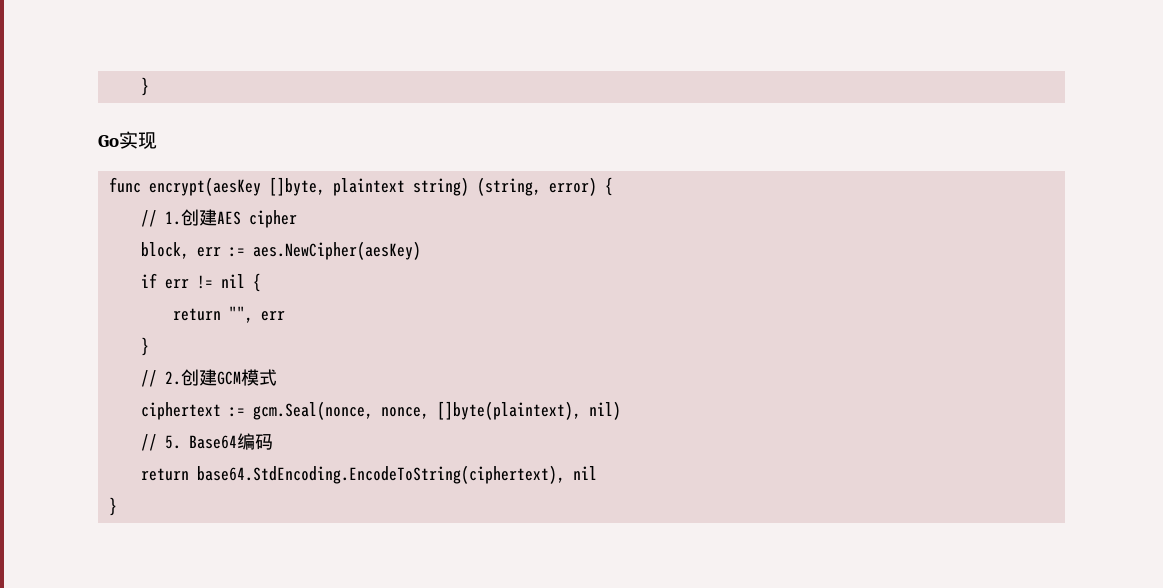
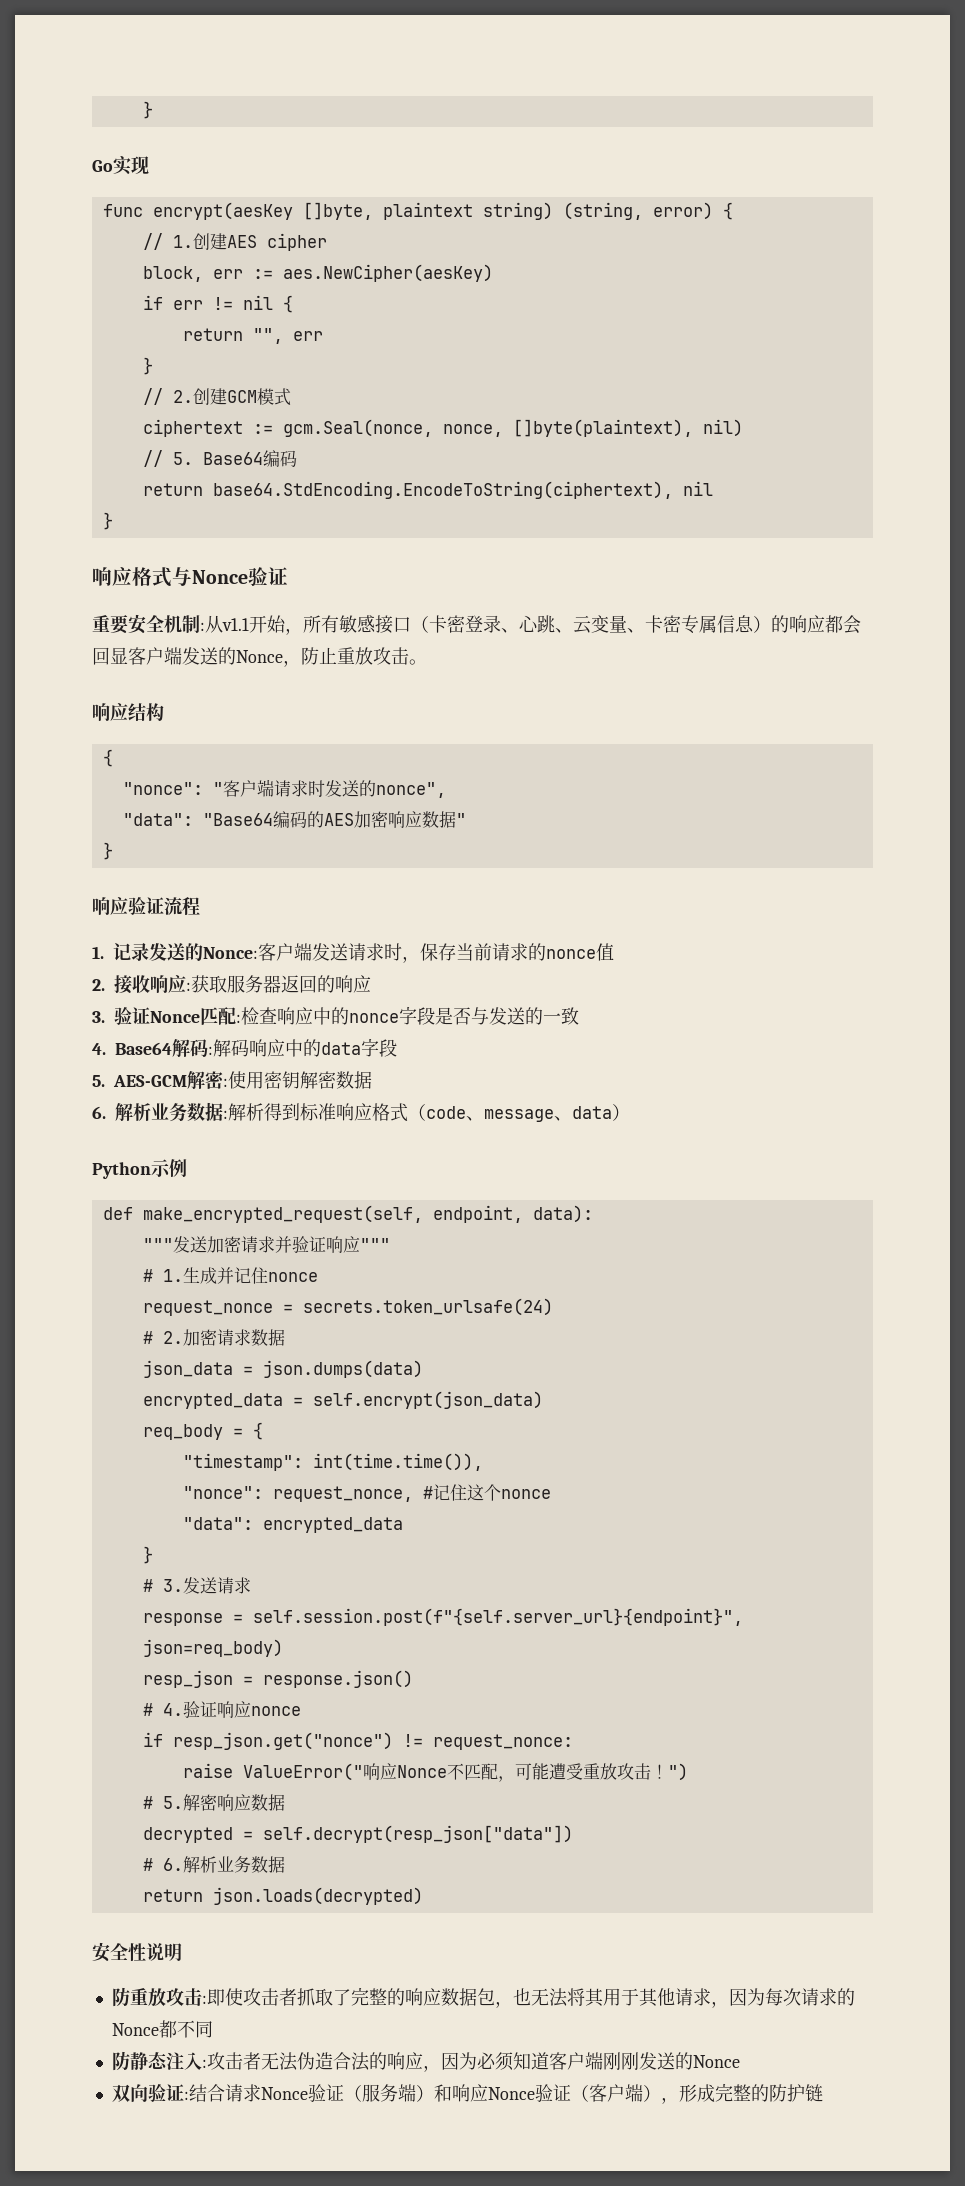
+ 响应格式与Nonce验证
+ 重要安全机制:从v1.1开始，所有敏感接口（卡密登录、心跳、云变量、卡密专属信息）的响应都会回显客户端发送的Nonce，防止重放攻击。
+ 响应结构
+ {
+ "nonce": "客户端请求时发送的nonce",
+ "data": "Base64编码的AES加密响应数据"
+ }
+ 响应验证流程
+ 1.记录发送的Nonce:客户端发送请求时，保存当前请求的nonce值
+ 2.接收响应:获取服务器返回的响应
+ 3.验证Nonce匹配:检查响应中的nonce字段是否与发送的一致
+ 4. Base64解码:解码响应中的data字段
+ 5. AES-GCM解密:使用密钥解密数据
+ 6.解析业务数据:解析得到标准响应格式（code、message、data）
+ Python示例
+ def make_encrypted_request(self, endpoint, data):
+ """发送加密请求并验证响应"""
+ # 1.生成并记住nonce
+ request_nonce = secrets.token_urlsafe(24)
+ # 2.加密请求数据
+ json_data = json.dumps(data)
+ encrypted_data = self.encrypt(json_data)
+ req_body = {
+ "timestamp": int(time.time()),
+ "nonce": request_nonce, #记住这个nonce
+ "data": encrypted_data
+ }
+ # 3.发送请求
+ response = self.session.post(f"{self.server_url}{endpoint}", json=req_body)
+ resp_json = response.json()
+ # 4.验证响应nonce
+ if resp_json.get("nonce") != request_nonce:
+ raise ValueError("响应Nonce不匹配，可能遭受重放攻击！")
+ # 5.解密响应数据
+ decrypted = self.decrypt(resp_json["data"])
+ # 6.解析业务数据
+ return json.loads(decrypted)
+ 安全性说明
+ 防重放攻击:即使攻击者抓取了完整的响应数据包，也无法将其用于其他请求，因为每次请求的Nonce都不同
+ 防静态注入:攻击者无法伪造合法的响应，因为必须知道客户端刚刚发送的Nonce
+ 双向验证:结合请求Nonce验证（服务端）和响应Nonce验证（客户端），形成完整的防护链

